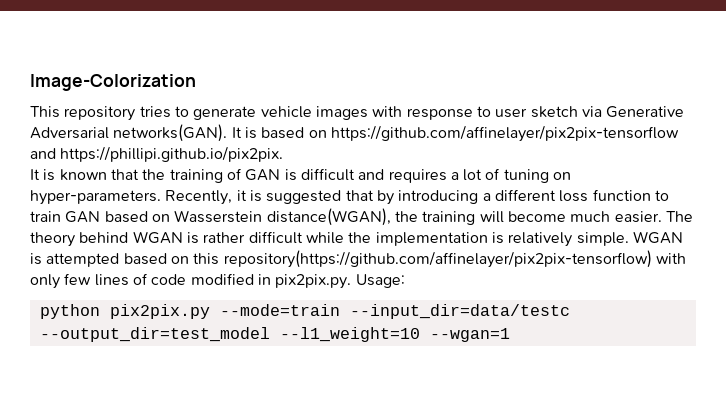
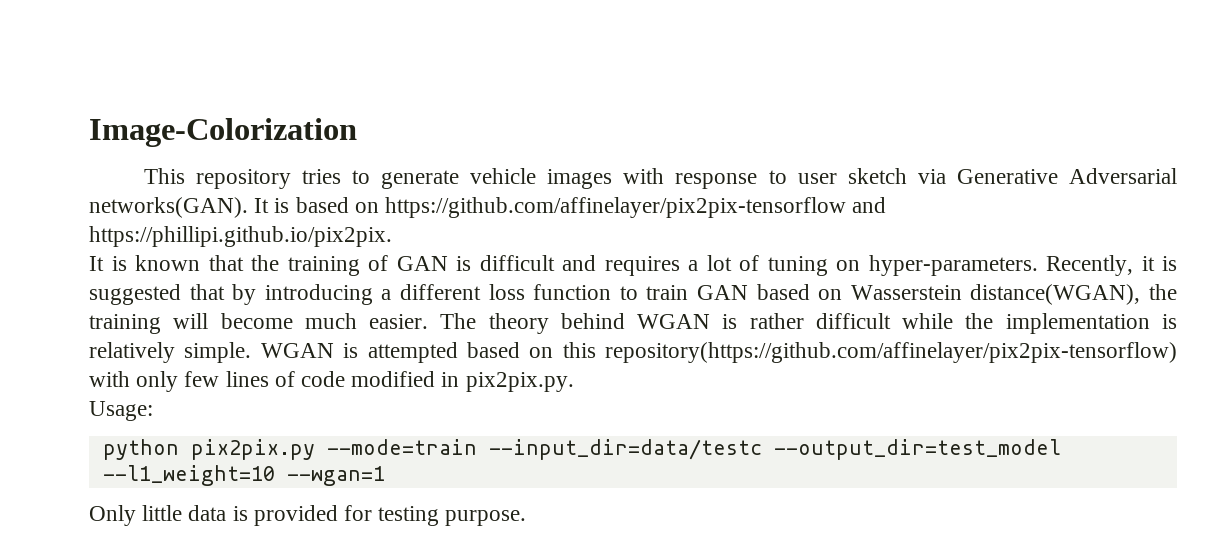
- WGAN is attempted based on this repository(https://github.com/affinelayer/pix2pix-tensorflow) with only few lines of code modified in pix2pix.py. Usage:
+ WGAN is attempted based on this repository(https://github.com/affinelayer/pix2pix-tensorflow) with only few lines of code modified in pix2pix.py.
+ Usage:
+ Only little data is provided for testing purpose.

